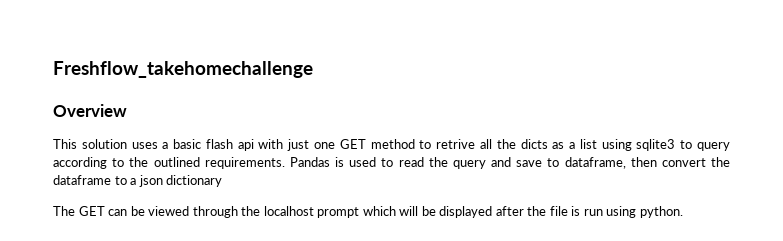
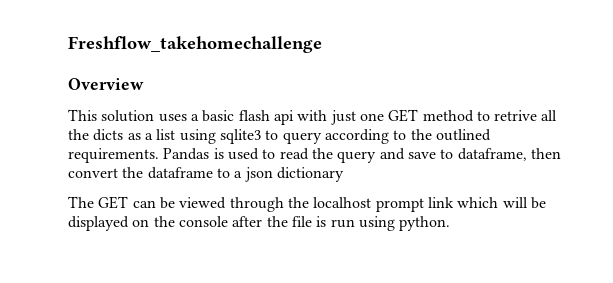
- The GET can be viewed through the localhost prompt which will be displayed after the file is run using python.
+ The GET can be viewed through the localhost prompt link which will be displayed on the console after the file is run using python.

